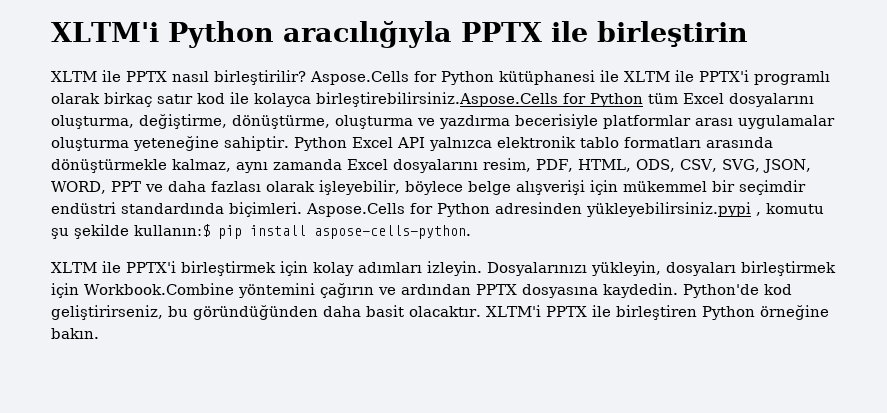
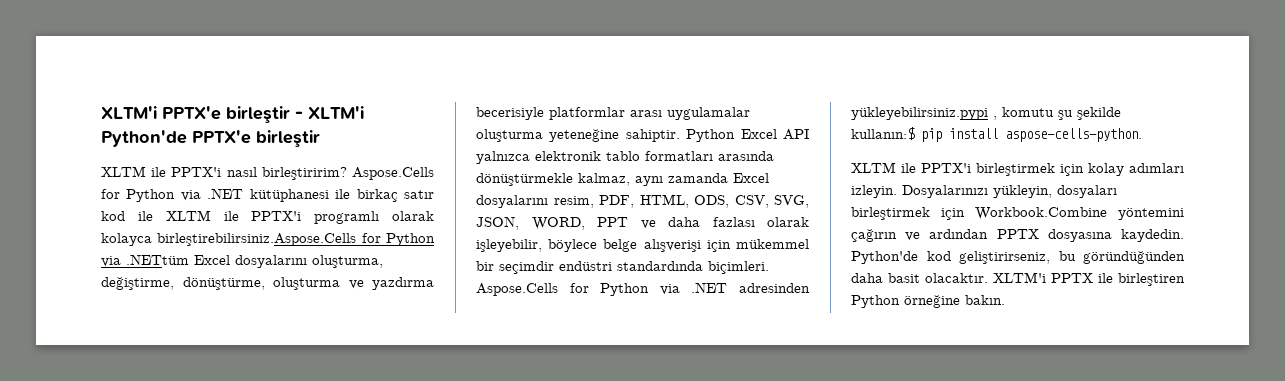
- XLTM'i Python aracılığıyla PPTX ile birleştirin
- XLTM ile PPTX nasıl birleştirilir? Aspose.Cells for Python kütüphanesi ile XLTM ile PPTX'i programlı olarak birkaç satır kod ile kolayca birleştirebilirsiniz.Aspose.Cells for Python tüm Excel dosyalarını oluşturma, değiştirme, dönüştürme, oluşturma ve yazdırma becerisiyle platformlar arası uygulamalar oluşturma yeteneğine sahiptir.
+ XLTM'i PPTX'e birleştir - XLTM'i Python'de PPTX'e birleştir
+ XLTM ile PPTX'i nasıl birleştiririm? Aspose.Cells for Python via .NET kütüphanesi ile birkaç satır kod ile XLTM ile PPTX'i programlı olarak kolayca birleştirebilirsiniz.Aspose.Cells for Python via .NETtüm Excel dosyalarını oluşturma, değiştirme, dönüştürme, oluşturma ve yazdırma becerisiyle platformlar arası uygulamalar oluşturma yeteneğine sahiptir.
- Aspose.Cells for Python adresinden yükleyebilirsiniz.pypi , komutu şu şekilde kullanın:$ pip install aspose-cells-python.
+ Aspose.Cells for Python via .NET adresinden yükleyebilirsiniz.pypi , komutu şu şekilde kullanın:$ pip install aspose-cells-python.

